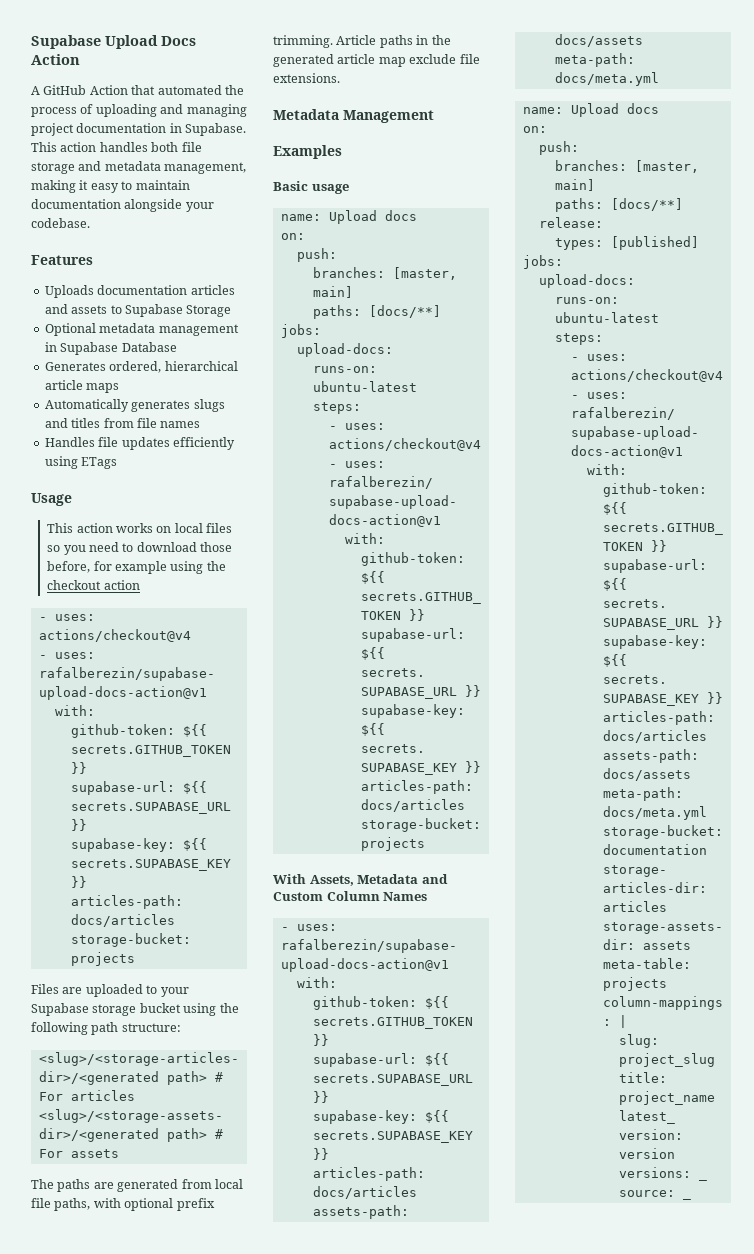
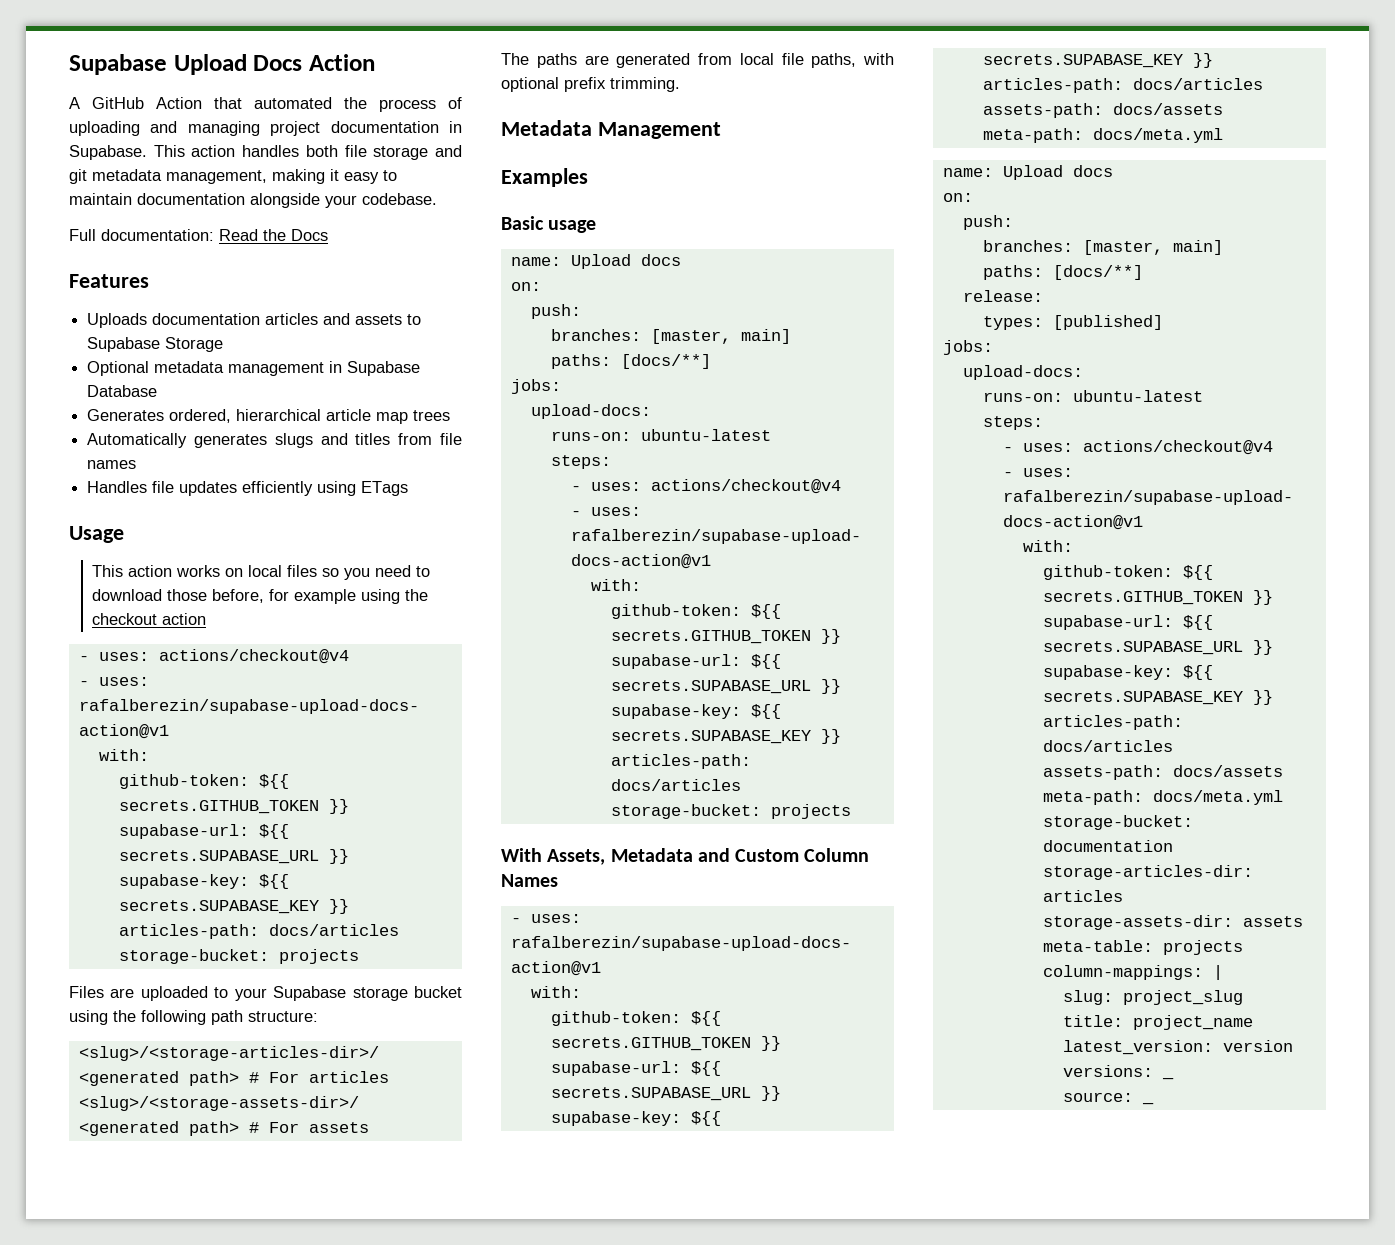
- This action handles both file storage and metadata management, making it easy to maintain documentation alongside your codebase.
+ This action handles both file storage and git metadata management, making it easy to maintain documentation alongside your codebase.
+ Full documentation: Read the Docs
- Generates ordered, hierarchical article maps
+ Generates ordered, hierarchical article map trees
- Article paths in the generated article map exclude file extensions.

